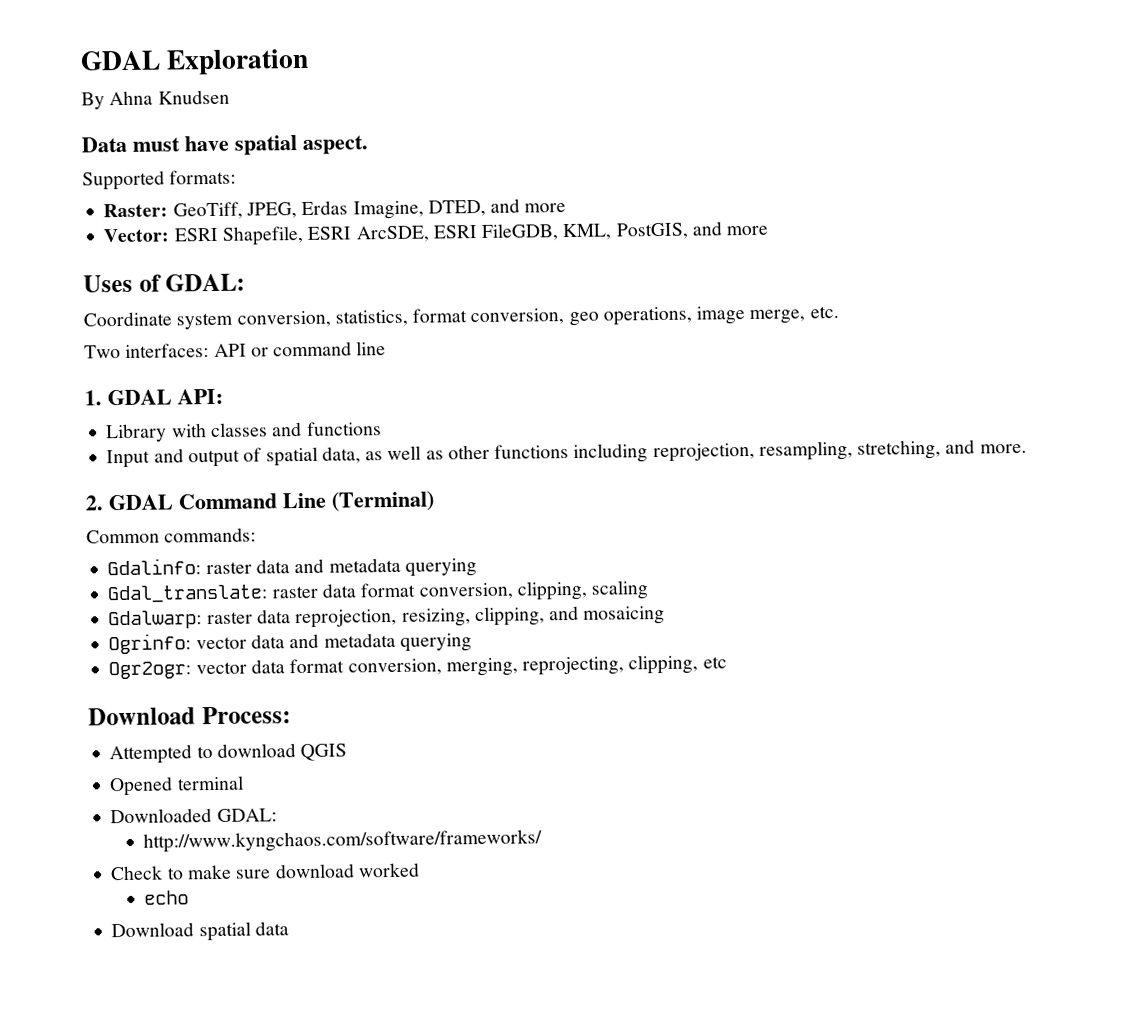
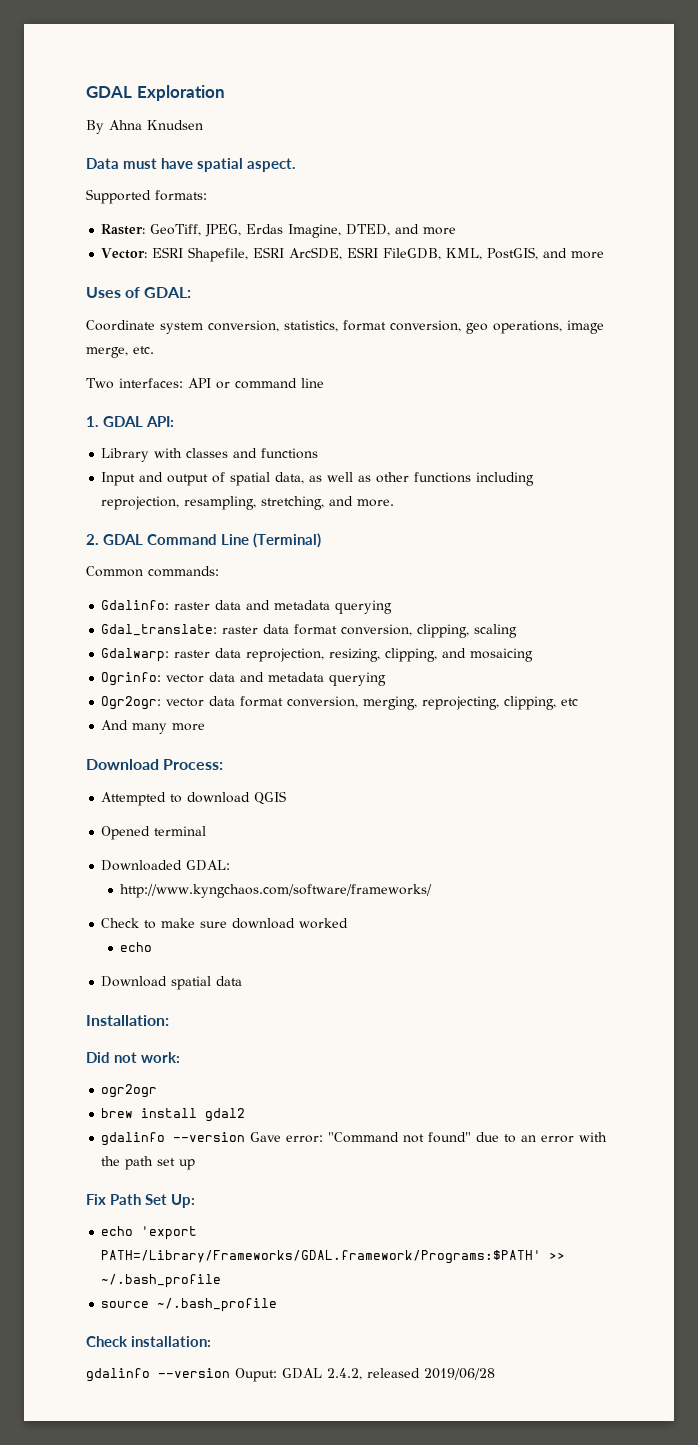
+ And many more
+ Installation:
+ Did not work:
+ ogr2ogr
+ brew install gdal2
+ gdalinfo --version Gave error: "Command not found" due to an error with the path set up
+ Fix Path Set Up:
+ echo 'export PATH=/Library/Frameworks/GDAL.framework/Programs:$PATH' >> ~/.bash_profile
+ source ~/.bash_profile
+ Check installation:
+ gdalinfo --version Ouput: GDAL 2.4.2, released 2019/06/28

